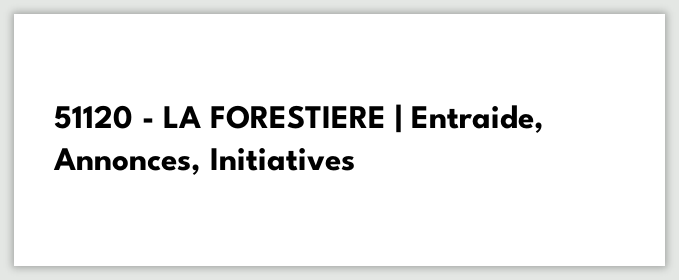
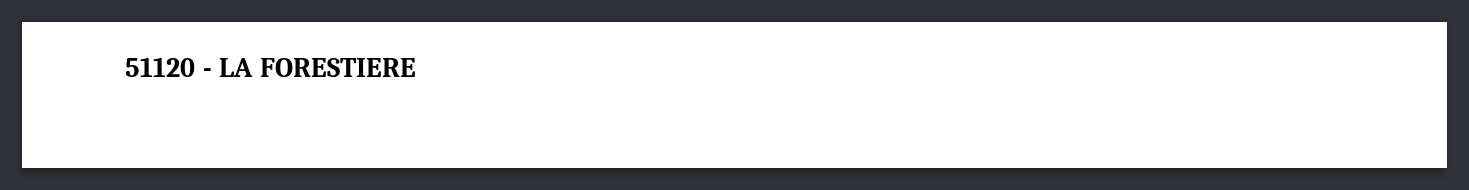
- 51120 - LA FORESTIERE | Entraide, Annonces, Initiatives
+ 51120 - LA FORESTIERE

